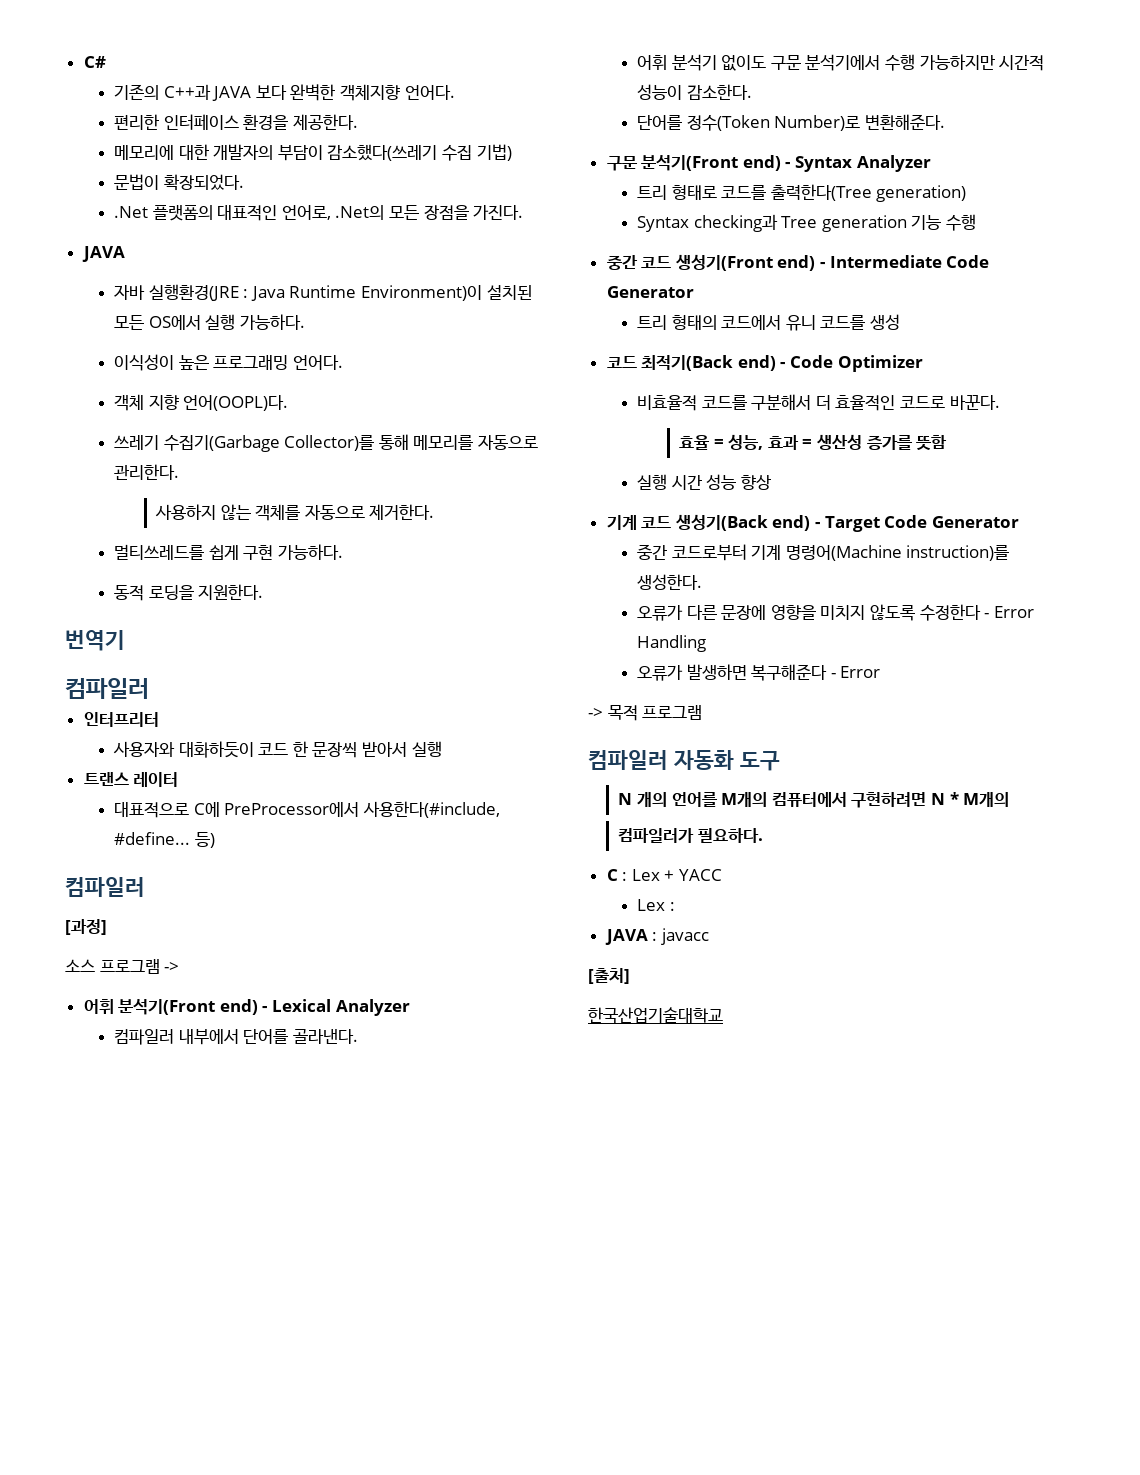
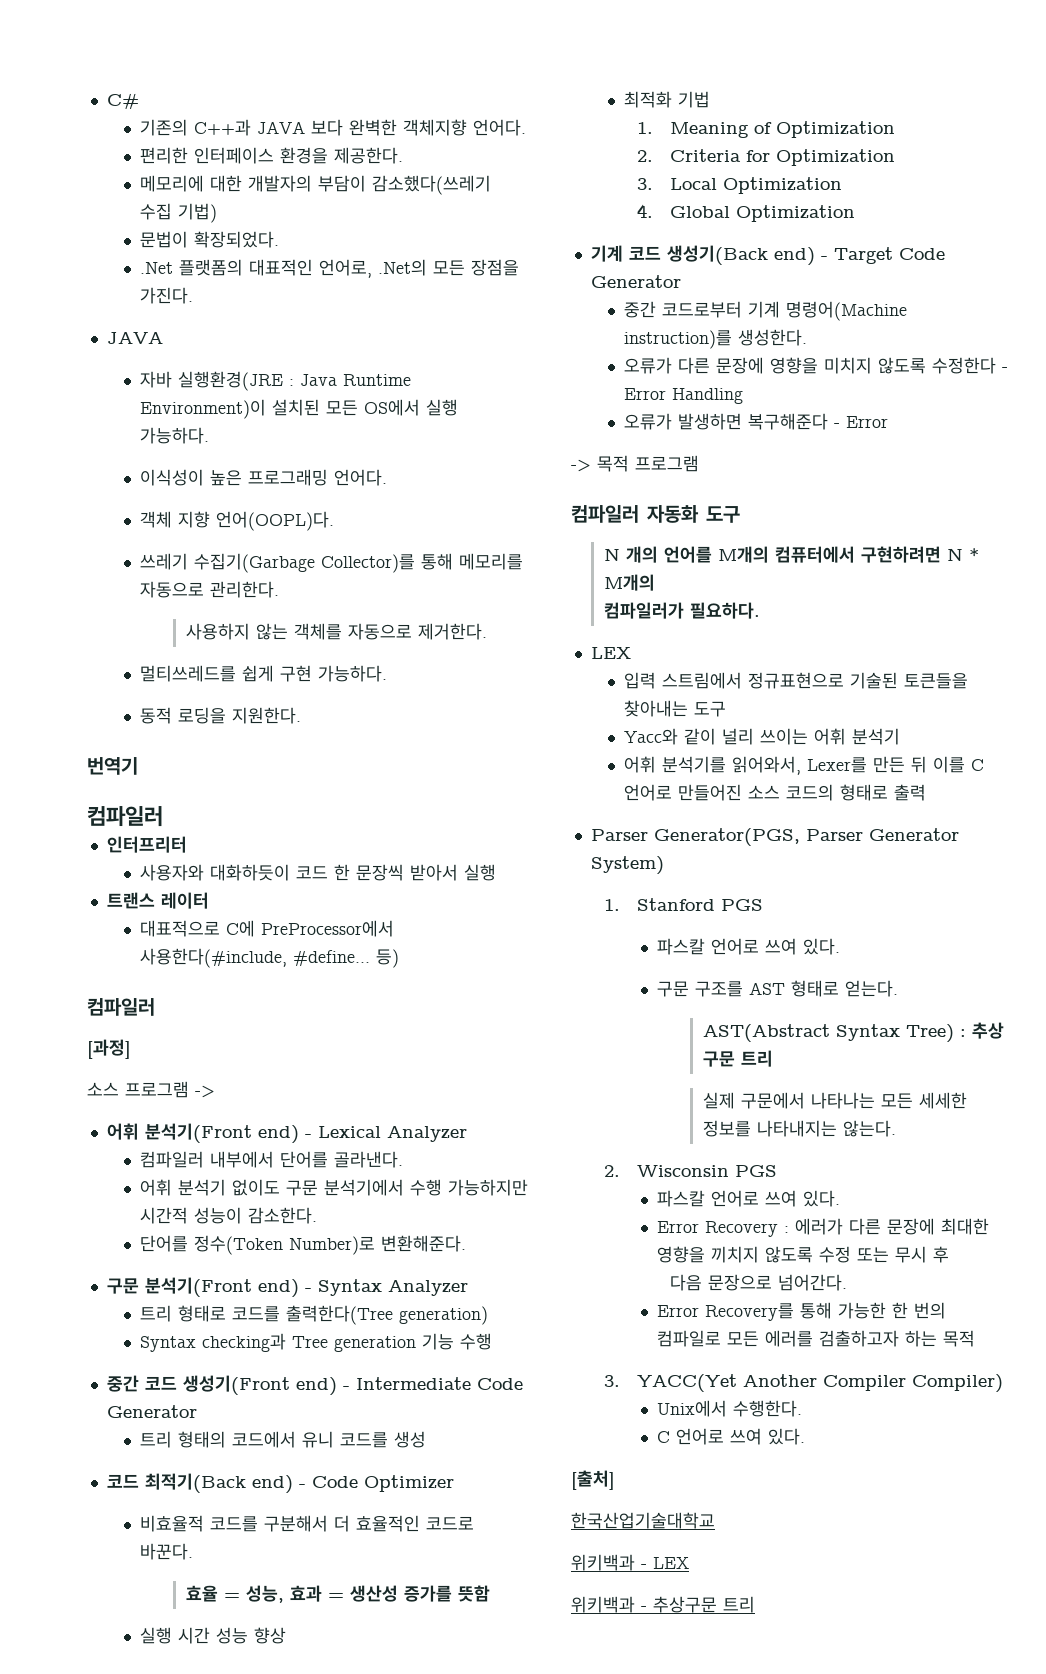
+ 최적화 기법
+ 1. Meaning of Optimization
+ 2. Criteria for Optimization
+ 3. Local Optimization
+ 4. Global Optimization
  컴파일러가 필요하다.
- C : Lex + YACC
- Lex :
- JAVA : javacc
+ LEX
+ 입력 스트림에서 정규표현으로 기술된 토큰들을 찾아내는 도구
+ Yacc와 같이 널리 쓰이는 어휘 분석기
+ 어휘 분석기를 읽어와서, Lexer를 만든 뒤 이를 C 언어로 만들어진 소스 코드의 형태로 출력
+ Parser Generator(PGS, Parser Generator System)
+ 1. Stanford PGS
+ 파스칼 언어로 쓰여 있다.
+ 구문 구조를 AST 형태로 얻는다.
+ AST(Abstract Syntax Tree) : 추상 구문 트리
+ 실제 구문에서 나타나는 모든 세세한 정보를 나타내지는 않는다.
+ 2. Wisconsin PGS
+ 파스칼 언어로 쓰여 있다.
+ Error Recovery : 에러가 다른 문장에 최대한 영향을 끼치지 않도록 수정 또는 무시 후
+ 다음 문장으로 넘어간다.
+ Error Recovery를 통해 가능한 한 번의 컴파일로 모든 에러를 검출하고자 하는 목적
+ 3. YACC(Yet Another Compiler Compiler)
+ Unix에서 수행한다.
+ C 언어로 쓰여 있다.
  [출처]
  한국산업기술대학교
+ 위키백과 - LEX
+ 위키백과 - 추상구문 트리

